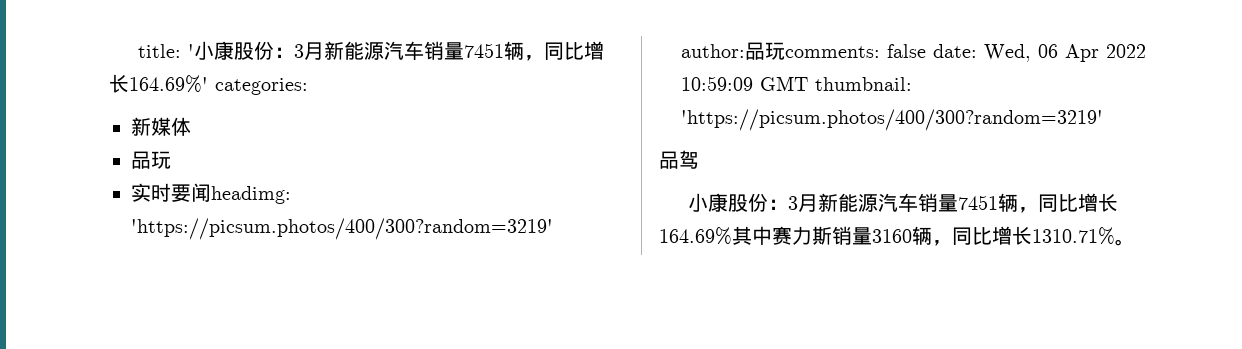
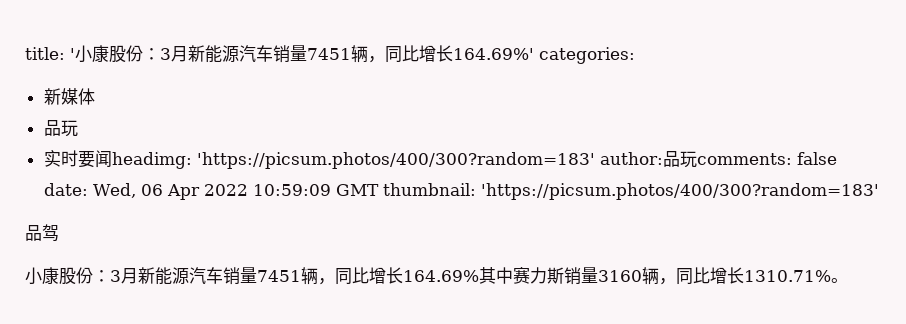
- 实时要闻headimg: 'https://picsum.photos/400/300?random=3219' author:品玩comments: false date: Wed, 06 Apr 2022 10:59:09 GMT thumbnail: 'https://picsum.photos/400/300?random=3219'
+ 实时要闻headimg: 'https://picsum.photos/400/300?random=183' author:品玩comments: false date: Wed, 06 Apr 2022 10:59:09 GMT thumbnail: 'https://picsum.photos/400/300?random=183'

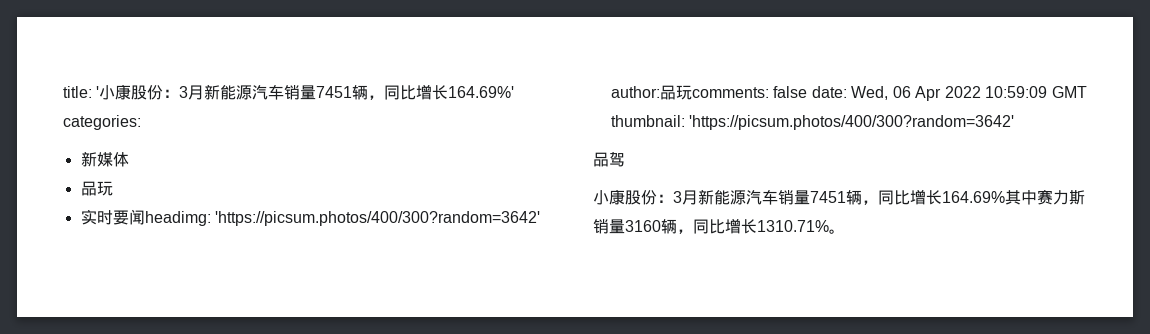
- 实时要闻headimg: 'https://picsum.photos/400/300?random=183' author:品玩comments: false date: Wed, 06 Apr 2022 10:59:09 GMT thumbnail: 'https://picsum.photos/400/300?random=183'
+ 实时要闻headimg: 'https://picsum.photos/400/300?random=3642' author:品玩comments: false date: Wed, 06 Apr 2022 10:59:09 GMT thumbnail: 'https://picsum.photos/400/300?random=3642'

